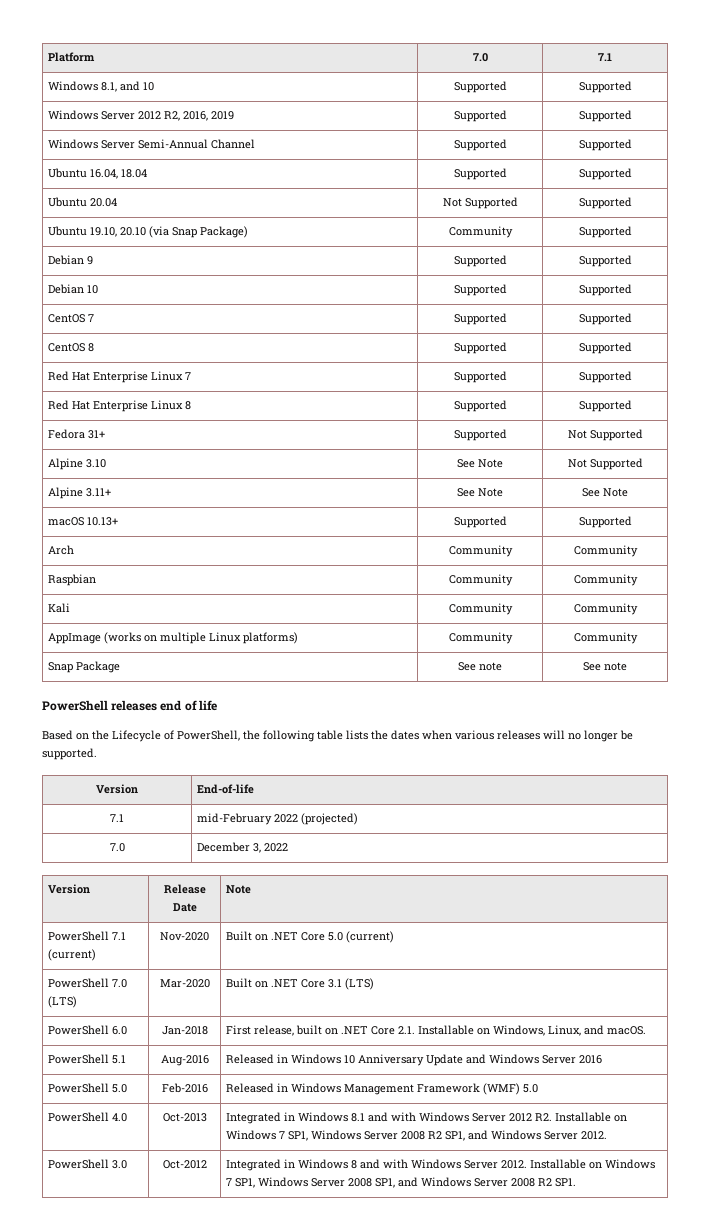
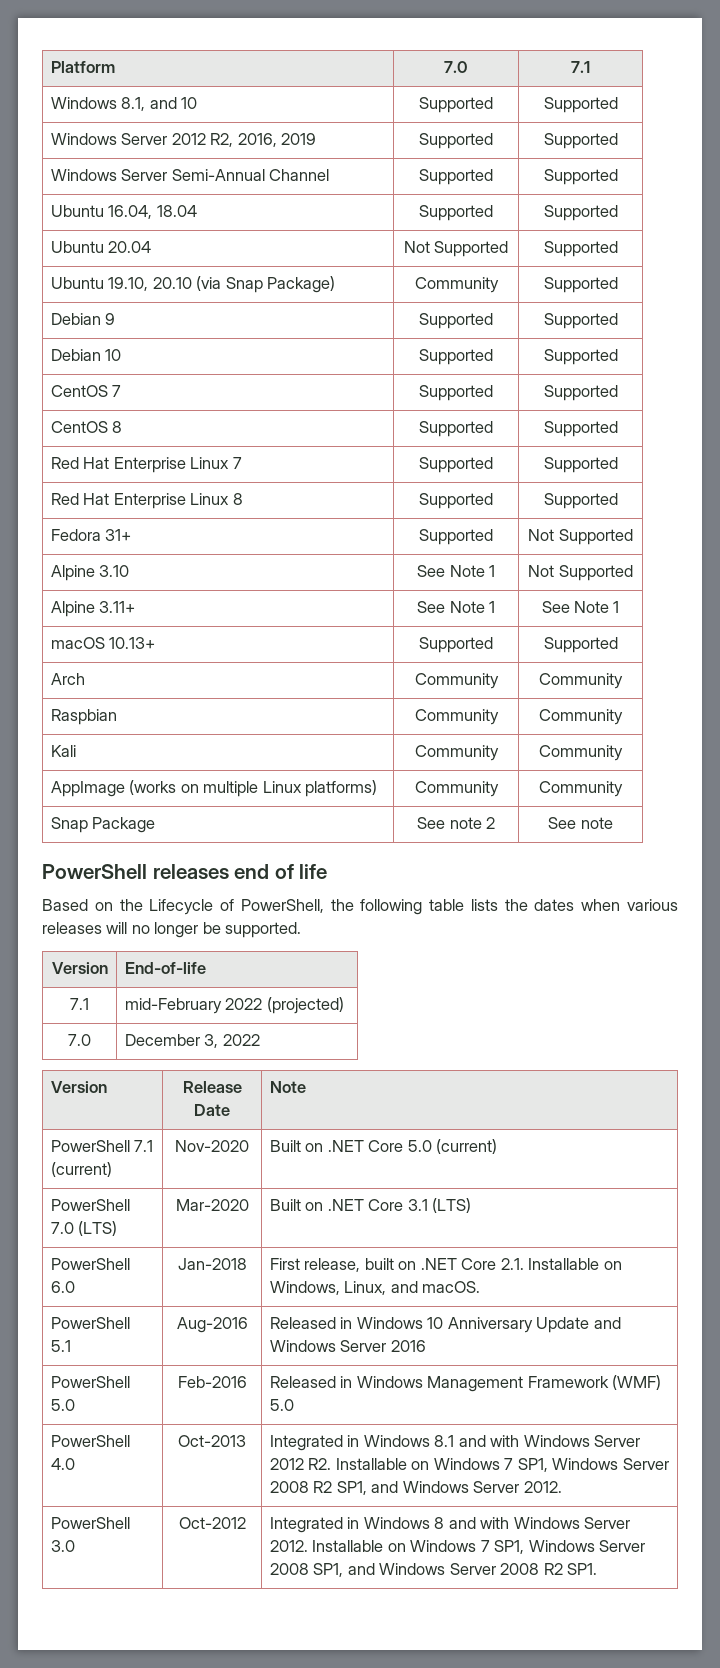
- Alpine 3.10 | See Note | Not Supported
+ Alpine 3.10 | See Note 1 | Not Supported
- Alpine 3.11+ | See Note | See Note
+ Alpine 3.11+ | See Note 1 | See Note 1
- Snap Package | See note | See note
+ Snap Package | See note 2 | See note

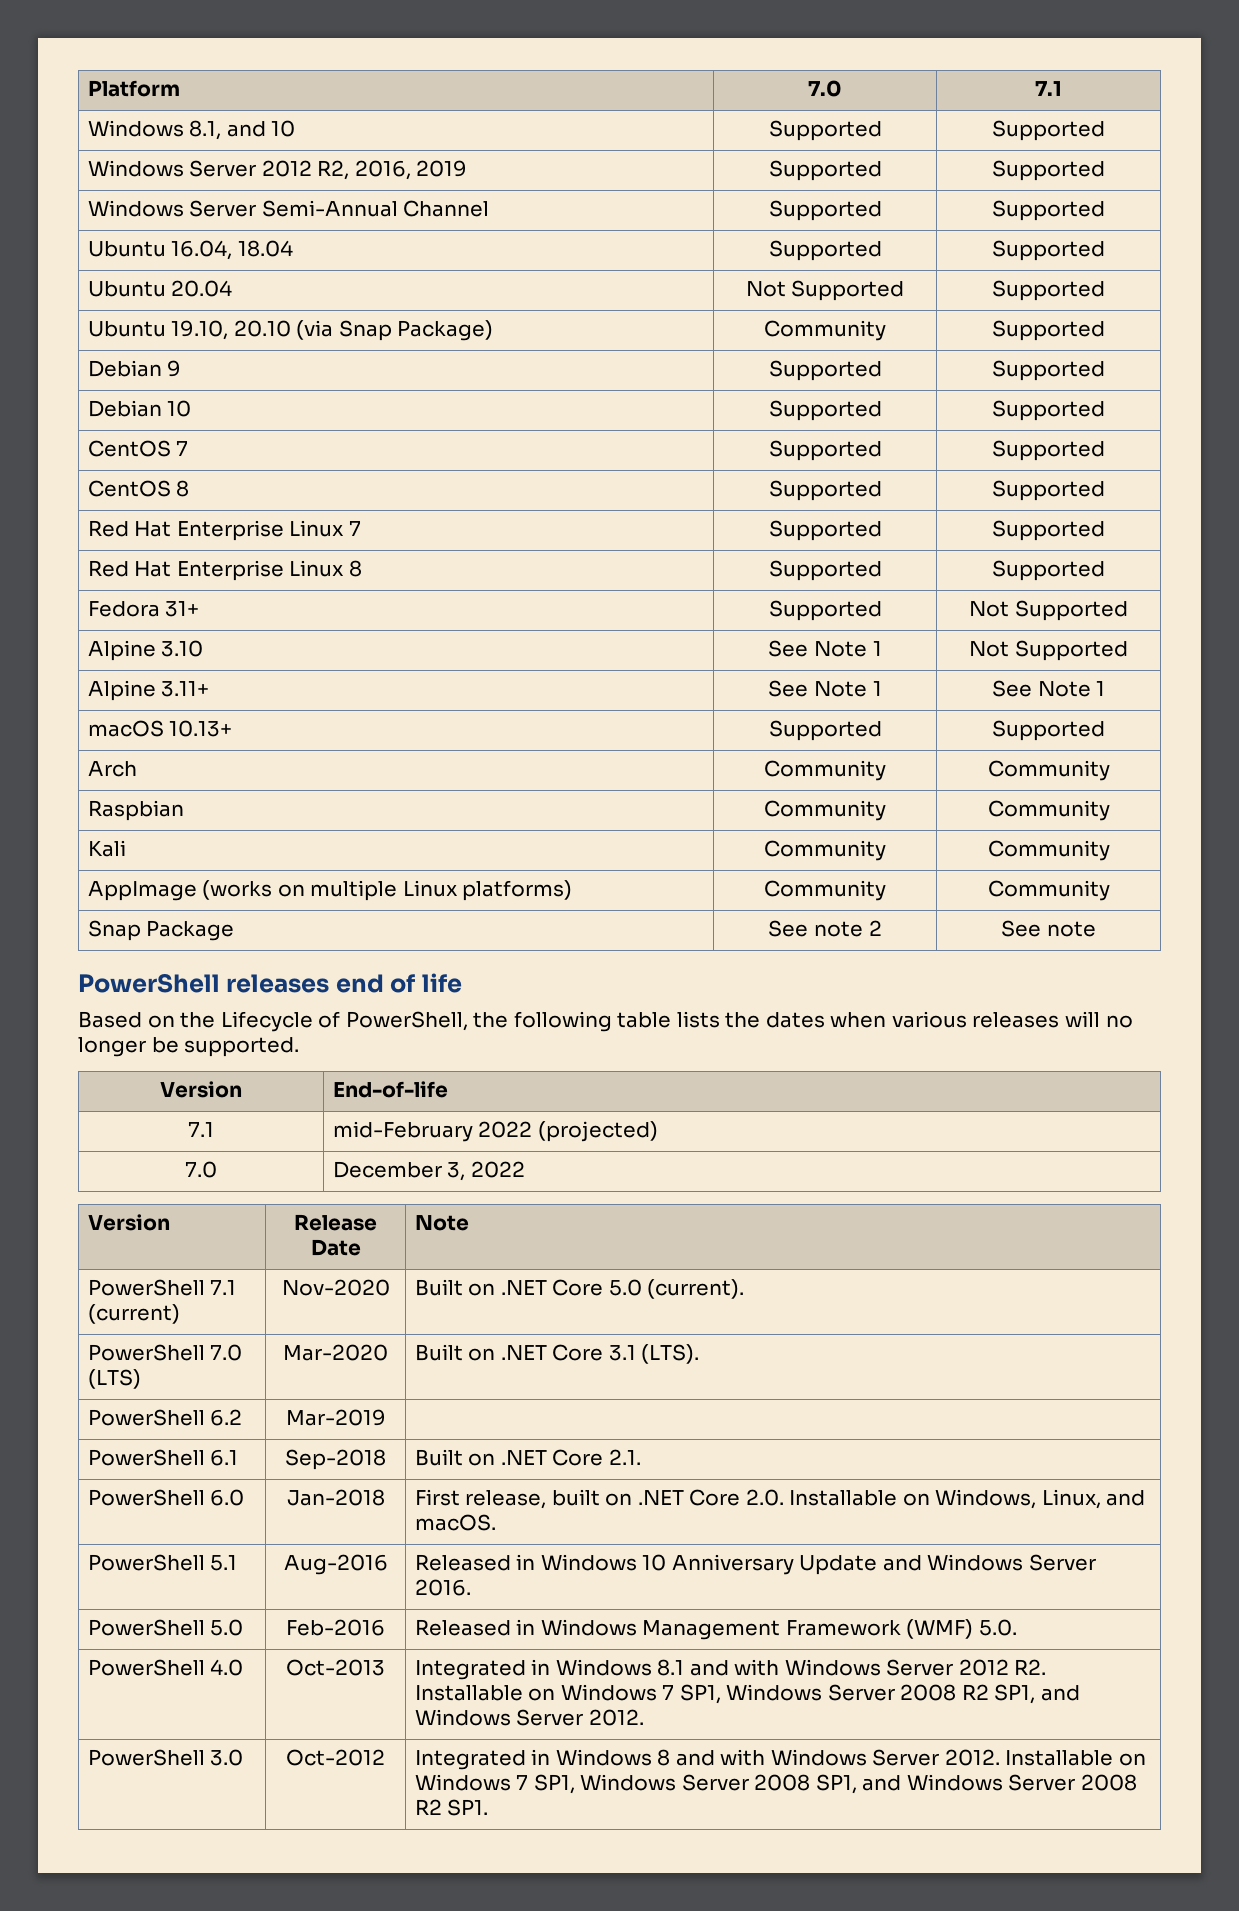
- PowerShell 7.1 (current) | Nov-2020 | Built on .NET Core 5.0 (current)
+ PowerShell 7.1 (current) | Nov-2020 | Built on .NET Core 5.0 (current).
- PowerShell 7.0 (LTS) | Mar-2020 | Built on .NET Core 3.1 (LTS)
+ PowerShell 7.0 (LTS) | Mar-2020 | Built on .NET Core 3.1 (LTS).
+ PowerShell 6.2 | Mar-2019 |
+ PowerShell 6.1 | Sep-2018 | Built on .NET Core 2.1.
- PowerShell 6.0 | Jan-2018 | First release, built on .NET Core 2.1. Installable on Windows, Linux, and macOS.
+ PowerShell 6.0 | Jan-2018 | First release, built on .NET Core 2.0. Installable on Windows, Linux, and macOS.
- PowerShell 5.1 | Aug-2016 | Released in Windows 10 Anniversary Update and Windows Server 2016
+ PowerShell 5.1 | Aug-2016 | Released in Windows 10 Anniversary Update and Windows Server 2016.
- PowerShell 5.0 | Feb-2016 | Released in Windows Management Framework (WMF) 5.0
+ PowerShell 5.0 | Feb-2016 | Released in Windows Management Framework (WMF) 5.0.

